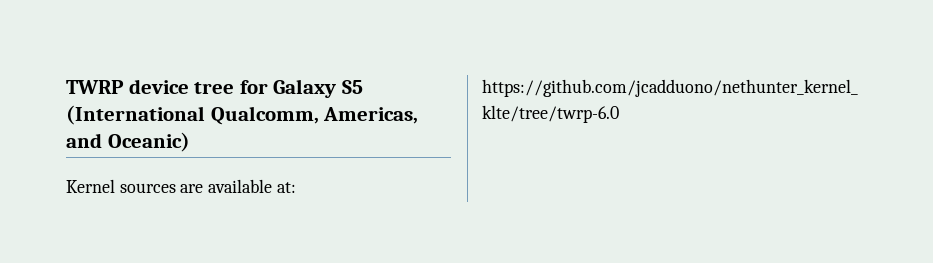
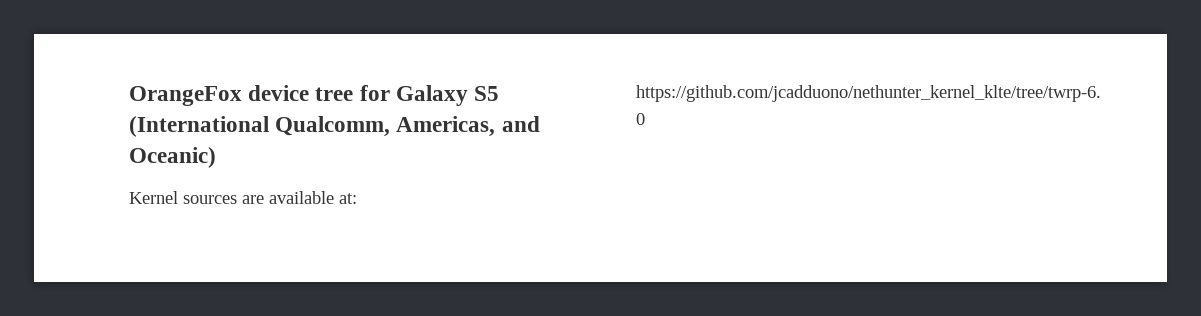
- TWRP device tree for Galaxy S5 (International Qualcomm, Americas, and Oceanic)
+ OrangeFox device tree for Galaxy S5 (International Qualcomm, Americas, and Oceanic)

